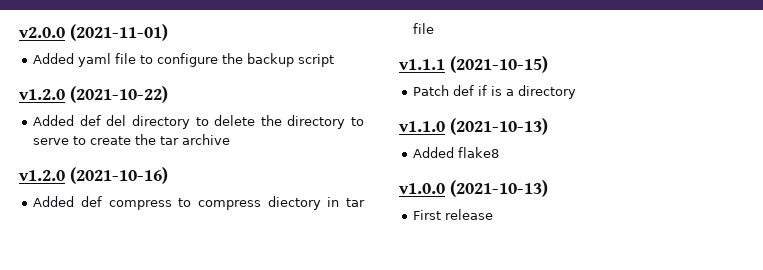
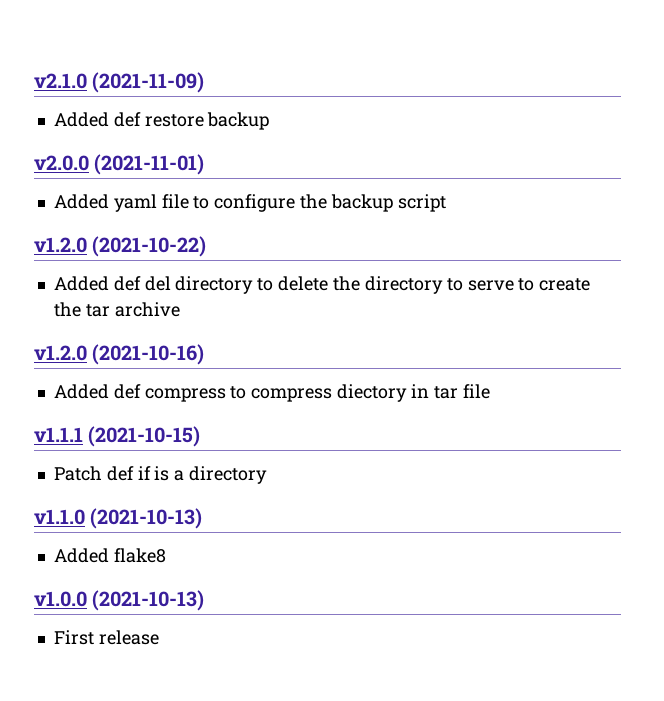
+ v2.1.0 (2021-11-09)
+ Added def restore backup

